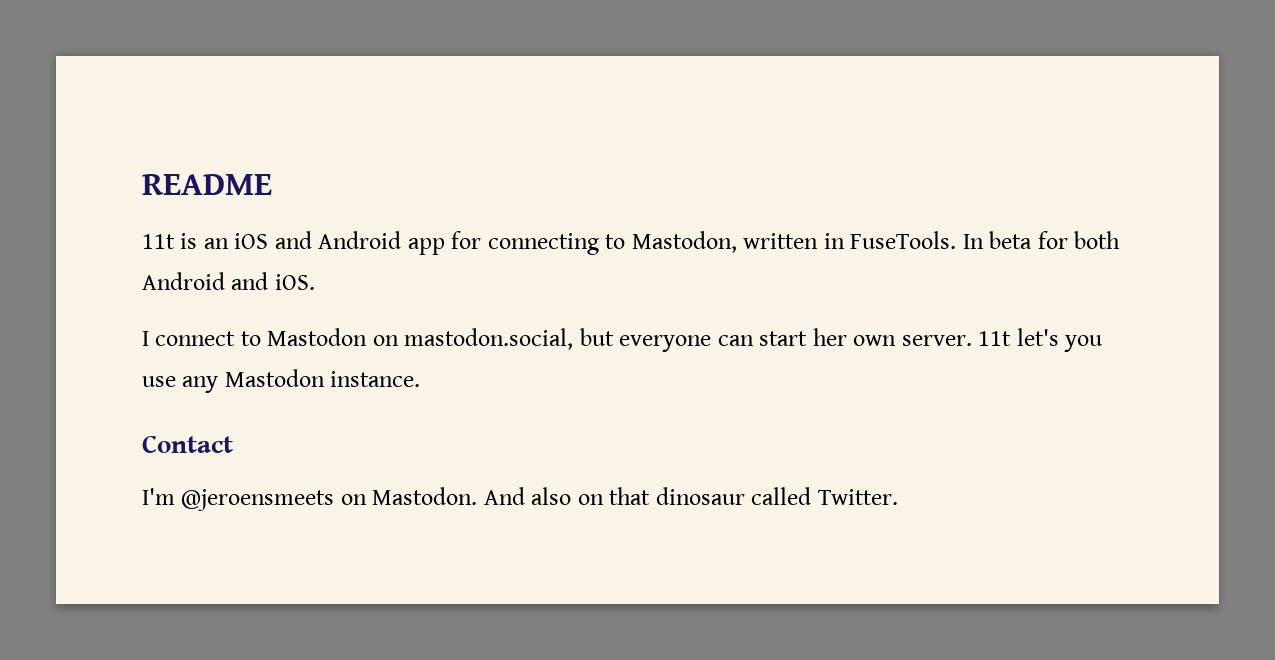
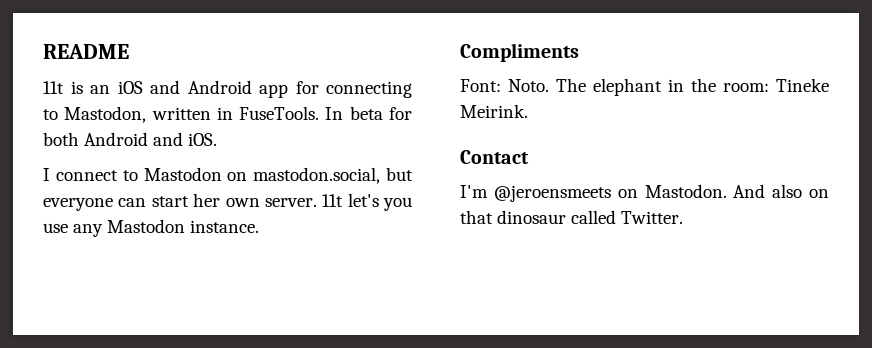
+ Compliments
+ Font: Noto. The elephant in the room: Tineke Meirink.

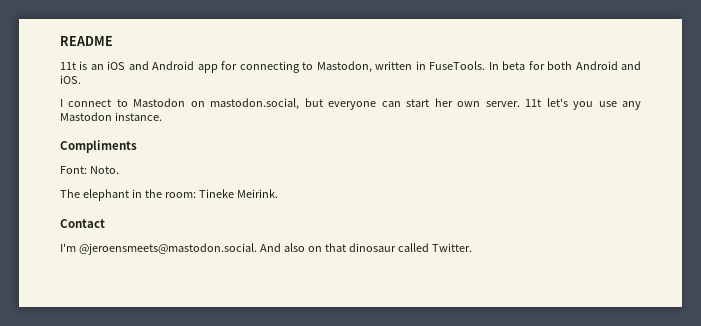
- Font: Noto. The elephant in the room: Tineke Meirink.
+ Font: Noto.
+ The elephant in the room: Tineke Meirink.
- I'm @jeroensmeets on Mastodon. And also on that dinosaur called Twitter.
+ I'm @jeroensmeets@mastodon.social. And also on that dinosaur called Twitter.

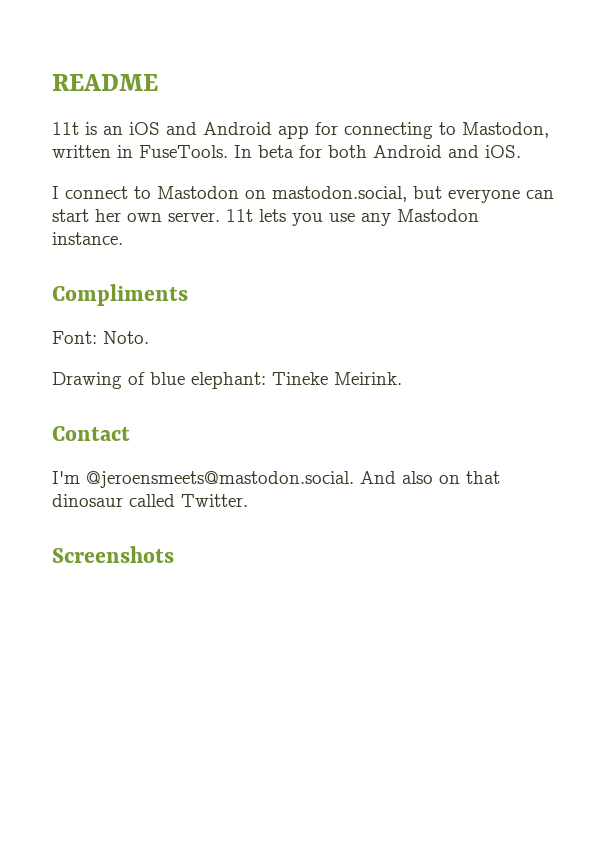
- 11t let's you use any Mastodon instance.
+ 11t lets you use any Mastodon instance.
- The elephant in the room: Tineke Meirink.
+ Drawing of blue elephant: Tineke Meirink.
+ Screenshots

